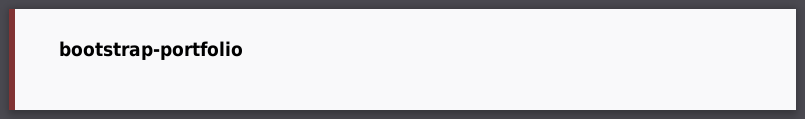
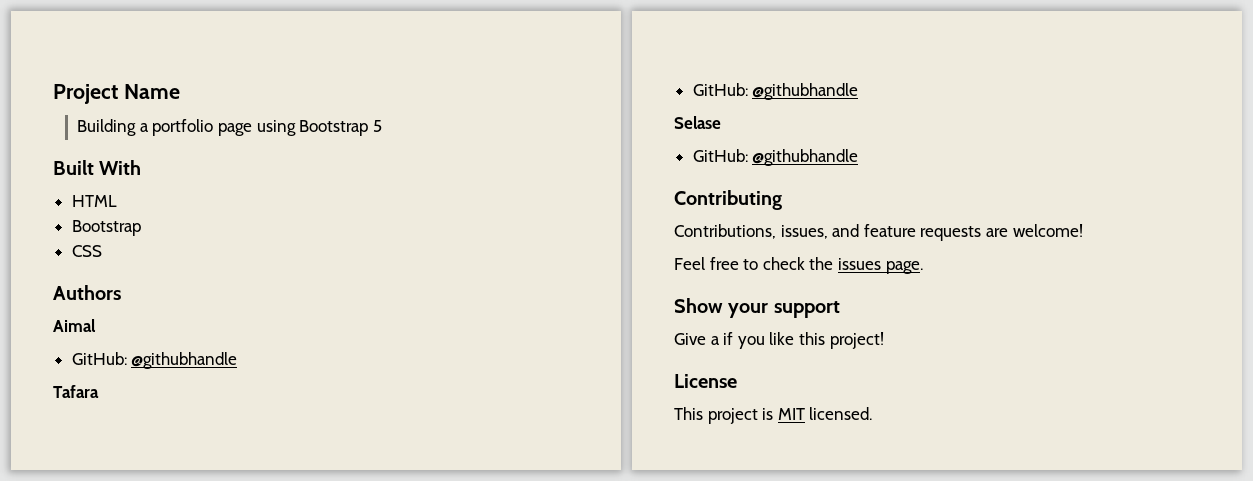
- bootstrap-portfolio
+ Project Name
+ Building a portfolio page using Bootstrap 5
+ Built With
+ HTML
+ Bootstrap
+ CSS
+ Authors
+ Aimal
+ GitHub: @githubhandle
+ Tafara
+ GitHub: @githubhandle
+ Selase
+ GitHub: @githubhandle
+ Contributing
+ Contributions, issues, and feature requests are welcome!
+ Feel free to check the issues page.
+ Show your support
+ Give a if you like this project!
+ License
+ This project is MIT licensed.

